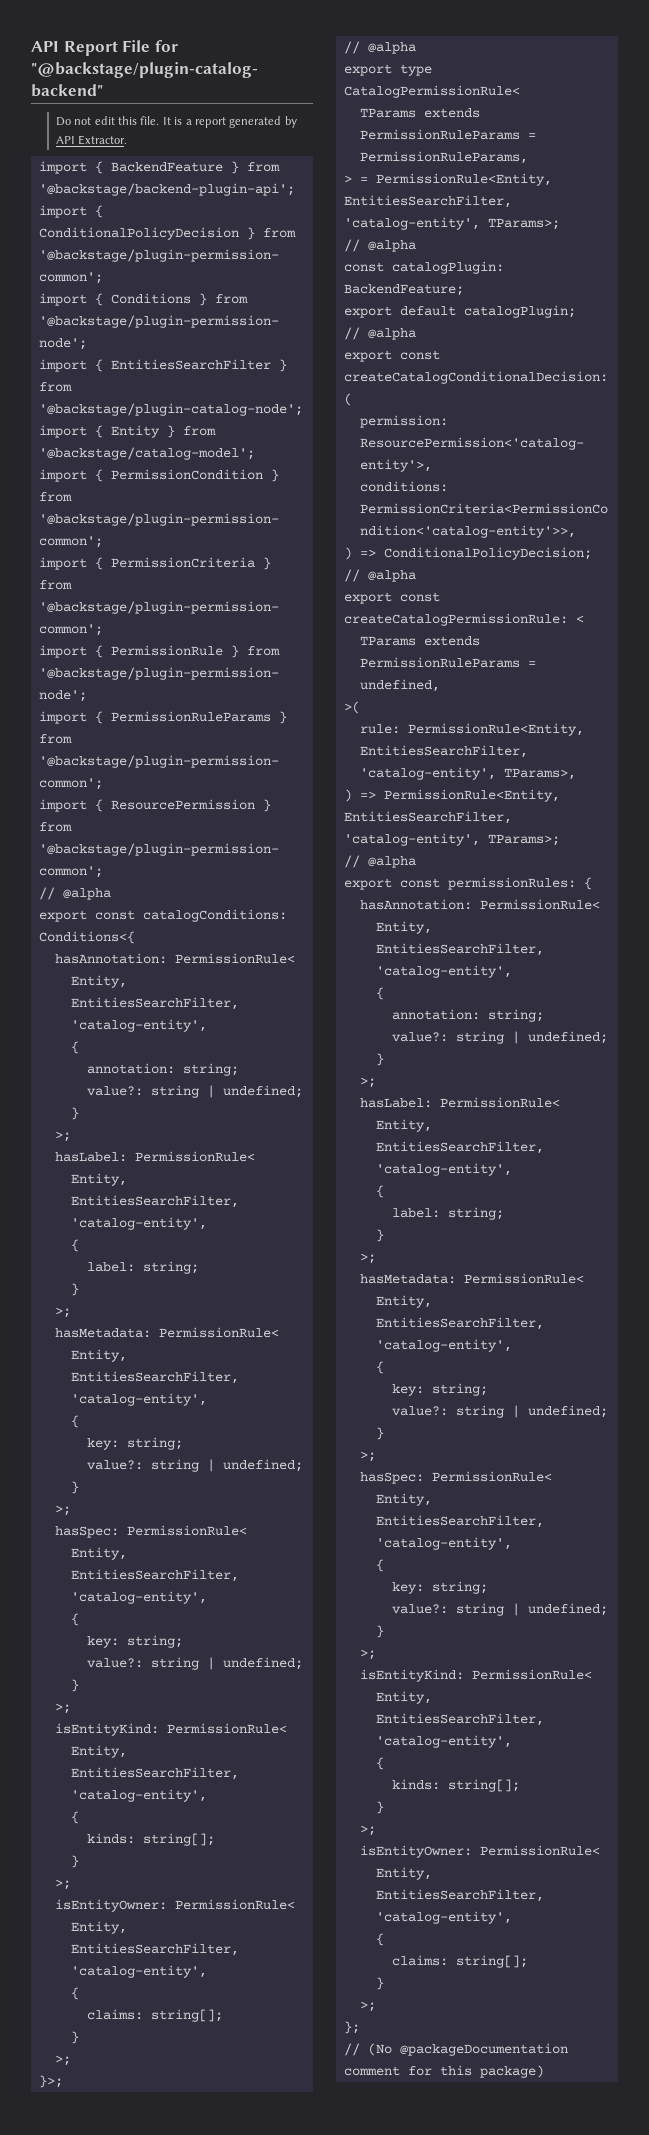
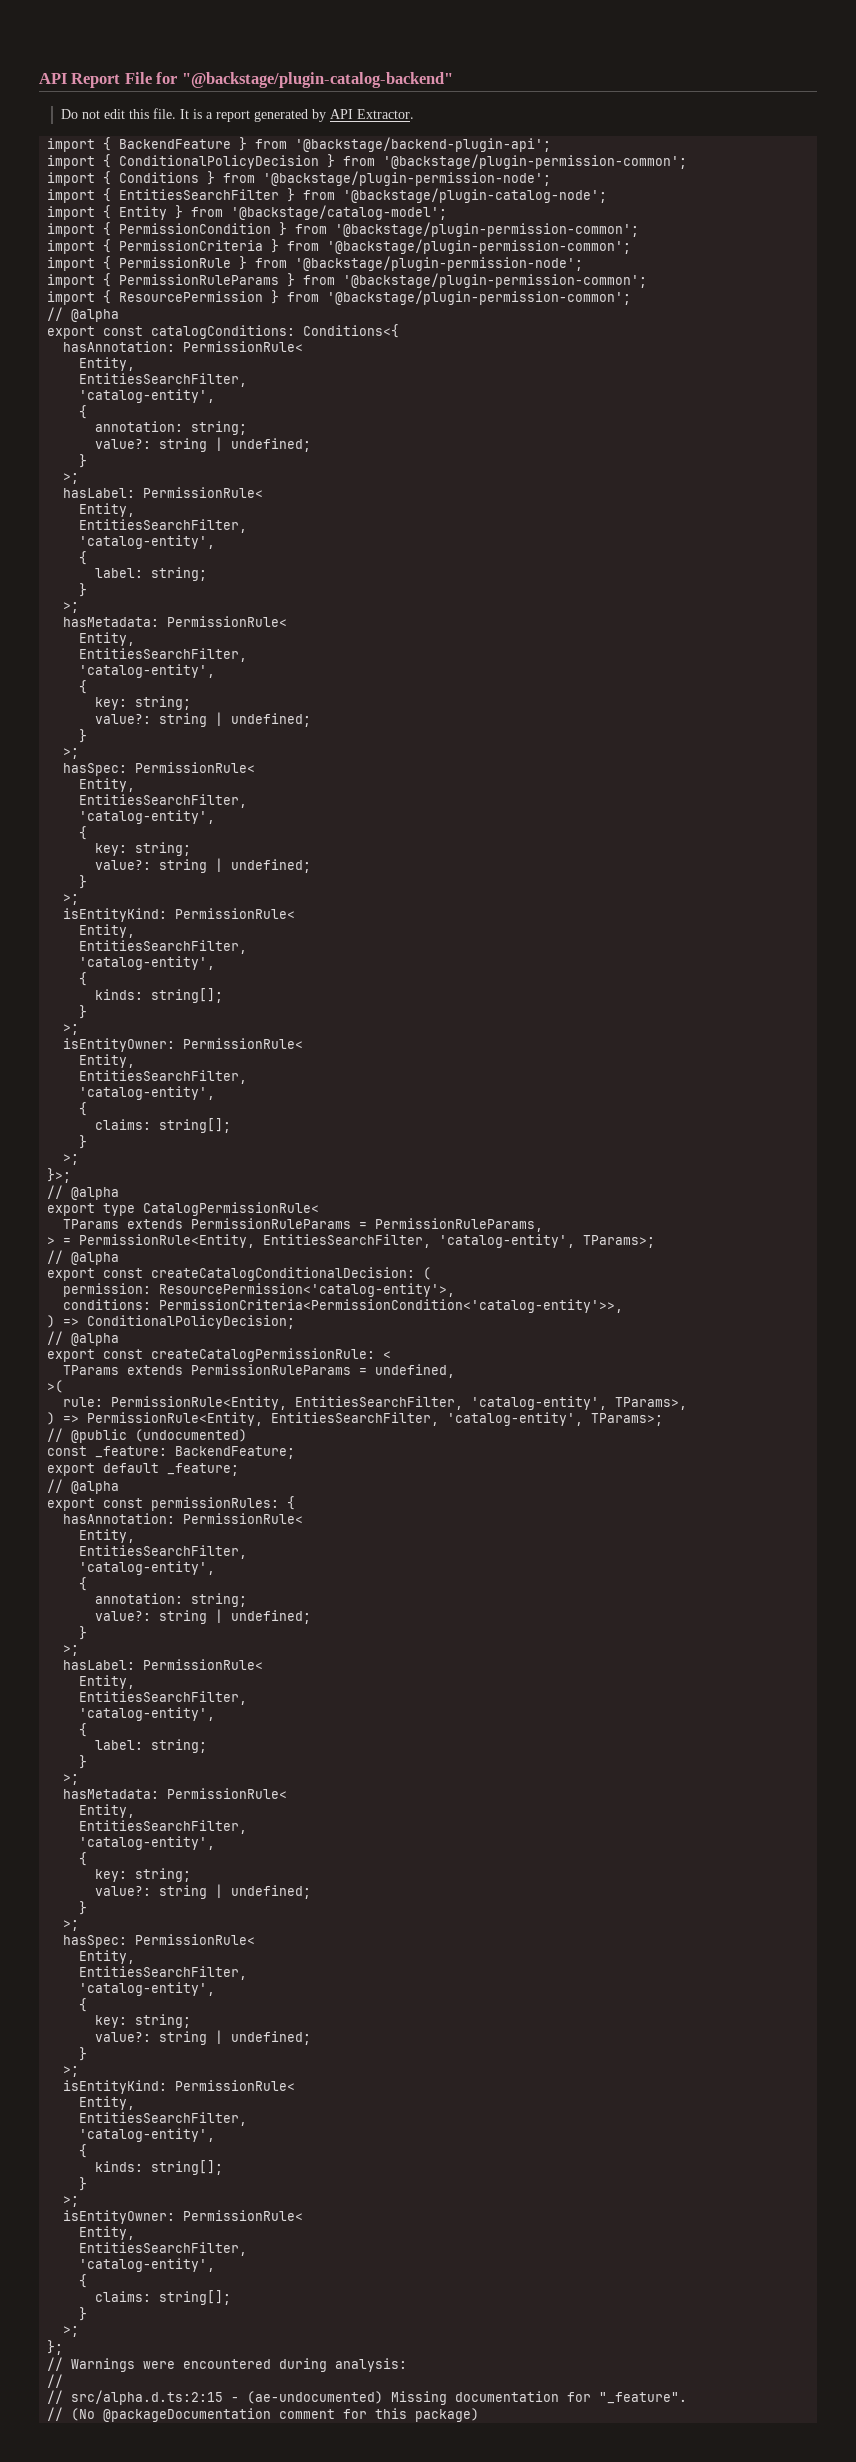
- const catalogPlugin: BackendFeature;
- export default catalogPlugin;
- // @alpha
+ // @public (undocumented)
+ const _feature: BackendFeature;
+ export default _feature;
+ // Warnings were encountered during analysis:
+ //
+ // src/alpha.d.ts:2:15 - (ae-undocumented) Missing documentation for "_feature".

